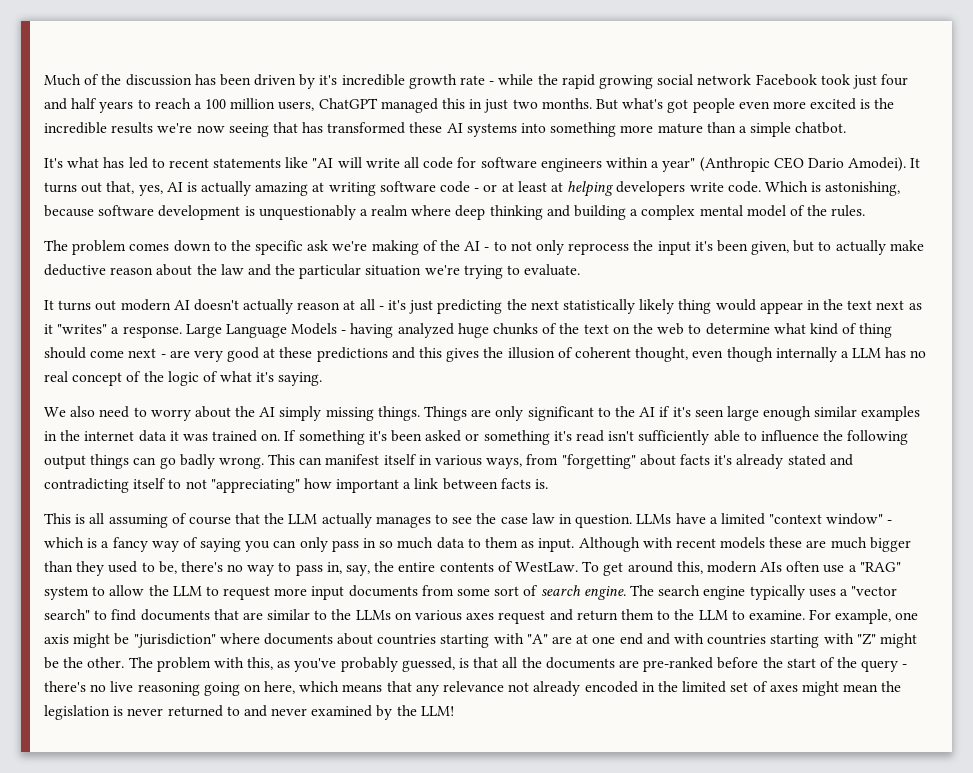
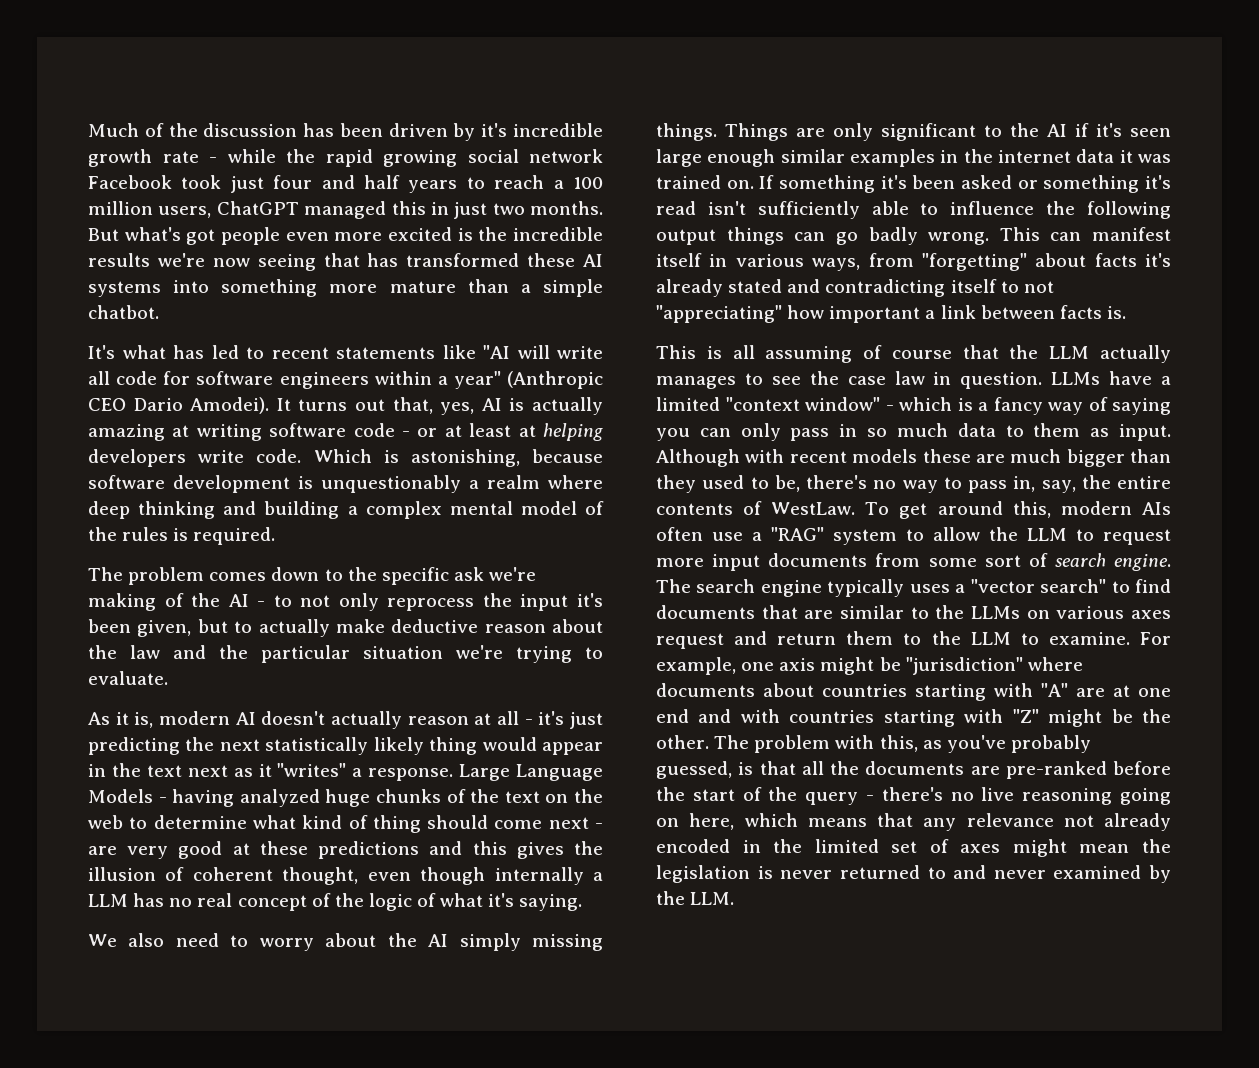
- Which is astonishing, because software development is unquestionably a realm where deep thinking and building a complex mental model of the rules.
+ Which is astonishing, because software development is unquestionably a realm where deep thinking and building a complex mental model of the rules is required.
- It turns out modern AI doesn't actually reason at all - it's just predicting the next statistically likely thing would appear in the text next as it "writes" a response.
+ As it is, modern AI doesn't actually reason at all - it's just predicting the next statistically likely thing would appear in the text next as it "writes" a response.
- The problem with this, as you've probably guessed, is that all the documents are pre-ranked before the start of the query - there's no live reasoning going on here, which means that any relevance not already encoded in the limited set of axes might mean the legislation is never returned to and never examined by the LLM!
+ The problem with this, as you've probably guessed, is that all the documents are pre-ranked before the start of the query - there's no live reasoning going on here, which means that any relevance not already encoded in the limited set of axes might mean the legislation is never returned to and never examined by the LLM.

